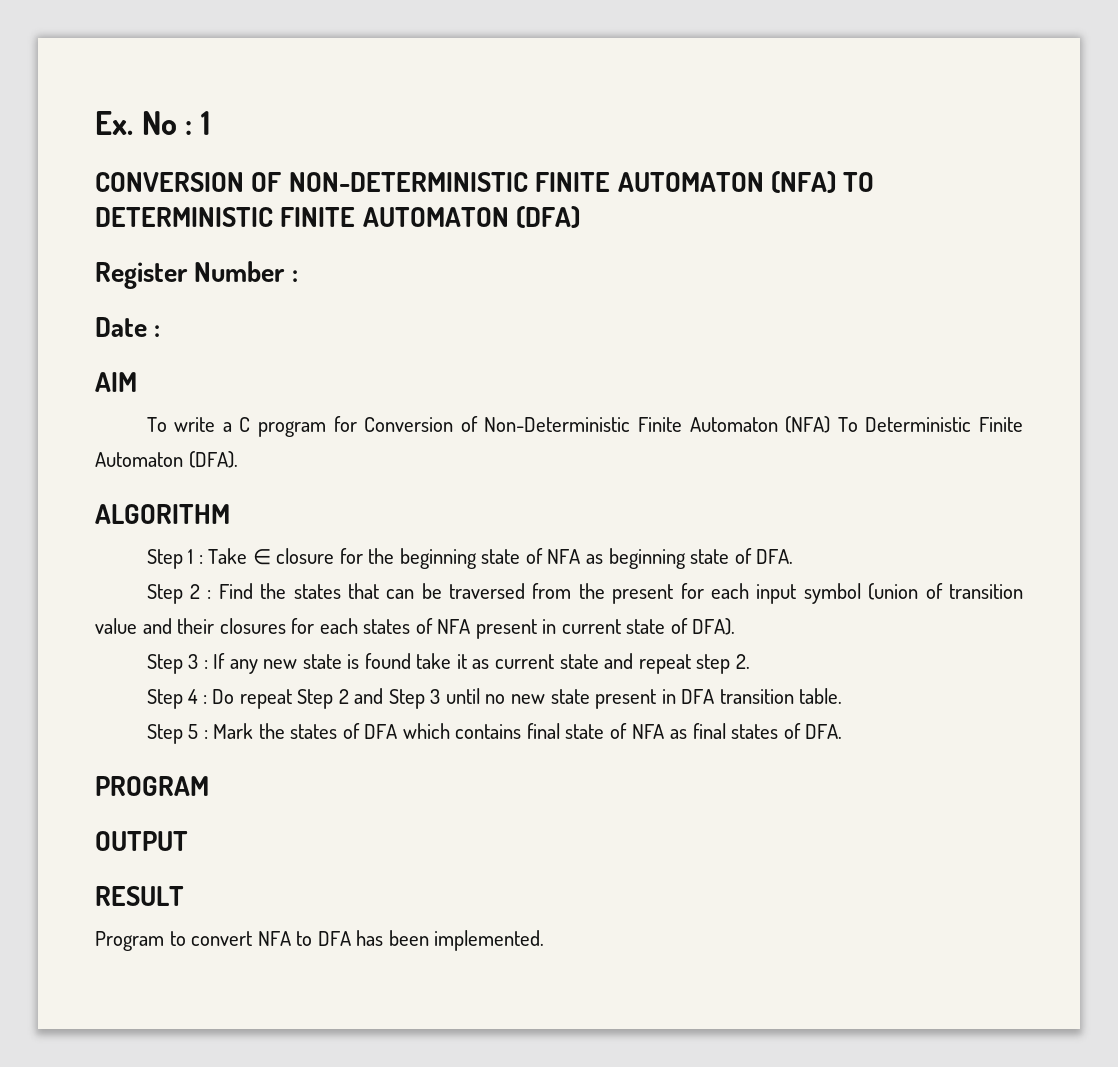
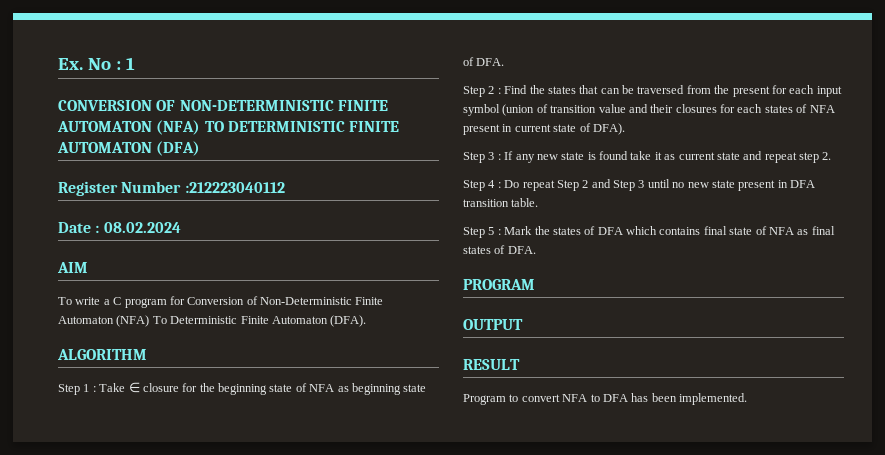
- Register Number :
+ Register Number :212223040112
- Date :
+ Date : 08.02.2024

